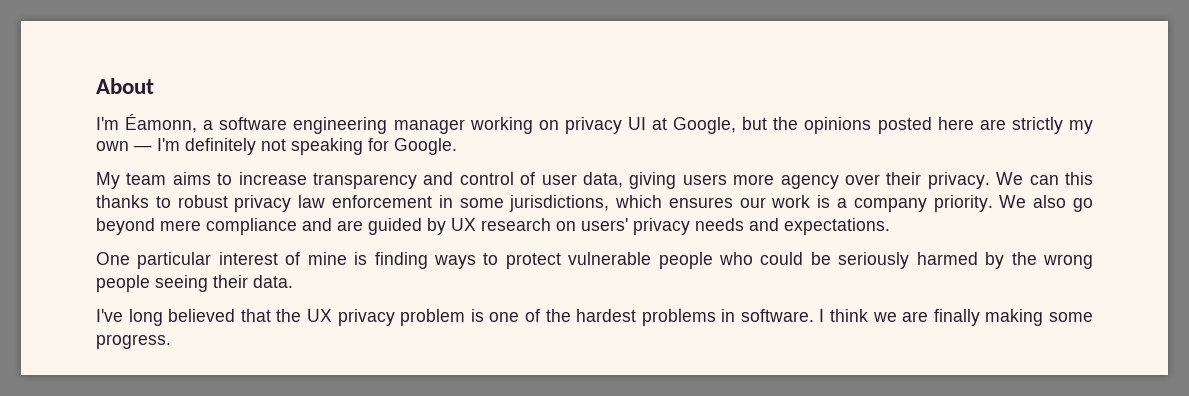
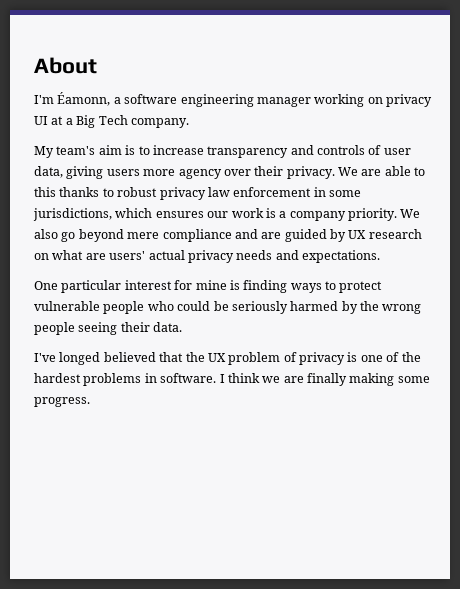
- I'm Éamonn, a software engineering manager working on privacy UI at Google, but the opinions posted here are strictly my own — I'm definitely not speaking for Google.
- My team aims to increase transparency and control of user data, giving users more agency over their privacy.
+ I'm Éamonn, a software engineering manager working on privacy UI at a Big Tech company.
+ My team's aim is to increase transparency and controls of user data, giving users more agency over their privacy.
- We can this thanks to robust privacy law enforcement in some jurisdictions, which ensures our work is a company priority.
+ We are able to this thanks to robust privacy law enforcement in some jurisdictions, which ensures our work is a company priority.
- We also go beyond mere compliance and are guided by UX research on users' privacy needs and expectations.
+ We also go beyond mere compliance and are guided by UX research on what are users' actual privacy needs and expectations.
- One particular interest of mine is finding ways to protect vulnerable people who could be seriously harmed by the wrong people seeing their data.
+ One particular interest for mine is finding ways to protect vulnerable people who could be seriously harmed by the wrong people seeing their data.
- I've long believed that the UX privacy problem is one of the hardest problems in software.
+ I've longed believed that the UX problem of privacy is one of the hardest problems in software.

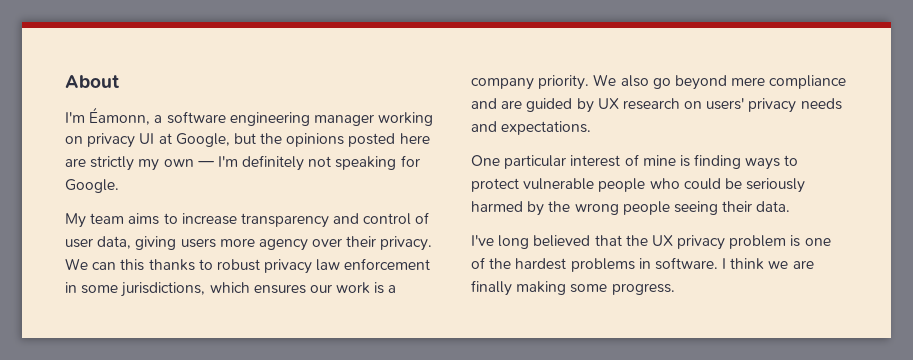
- I'm Éamonn, a software engineering manager working on privacy UI at a Big Tech company.
- My team's aim is to increase transparency and controls of user data, giving users more agency over their privacy.
+ I'm Éamonn, a software engineering manager working on privacy UI at Google, but the opinions posted here are strictly my own — I'm definitely not speaking for Google.
+ My team aims to increase transparency and control of user data, giving users more agency over their privacy.
- We are able to this thanks to robust privacy law enforcement in some jurisdictions, which ensures our work is a company priority.
+ We can this thanks to robust privacy law enforcement in some jurisdictions, which ensures our work is a company priority.
- We also go beyond mere compliance and are guided by UX research on what are users' actual privacy needs and expectations.
+ We also go beyond mere compliance and are guided by UX research on users' privacy needs and expectations.
- One particular interest for mine is finding ways to protect vulnerable people who could be seriously harmed by the wrong people seeing their data.
+ One particular interest of mine is finding ways to protect vulnerable people who could be seriously harmed by the wrong people seeing their data.
- I've longed believed that the UX problem of privacy is one of the hardest problems in software.
+ I've long believed that the UX privacy problem is one of the hardest problems in software.

